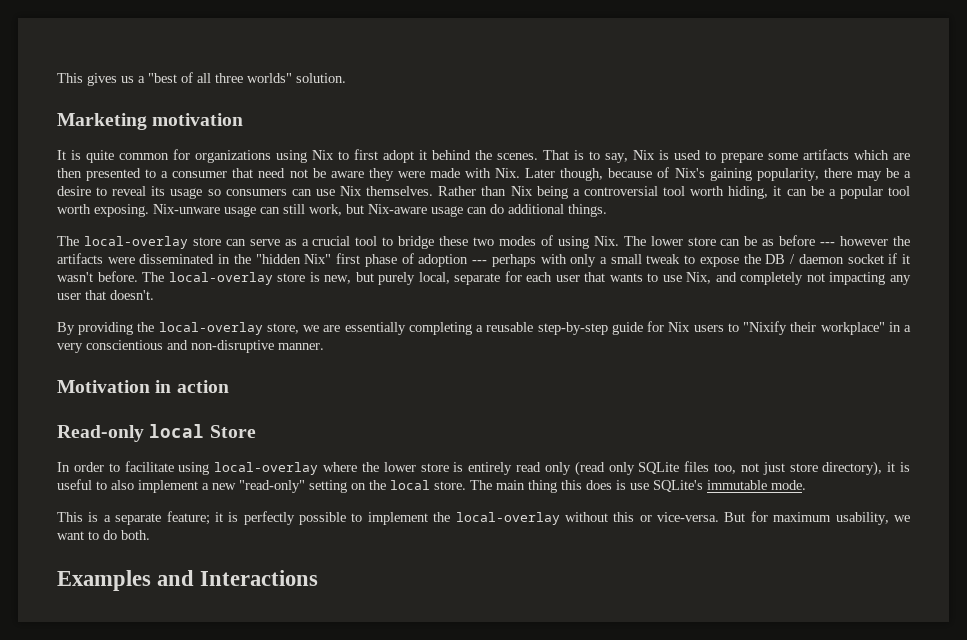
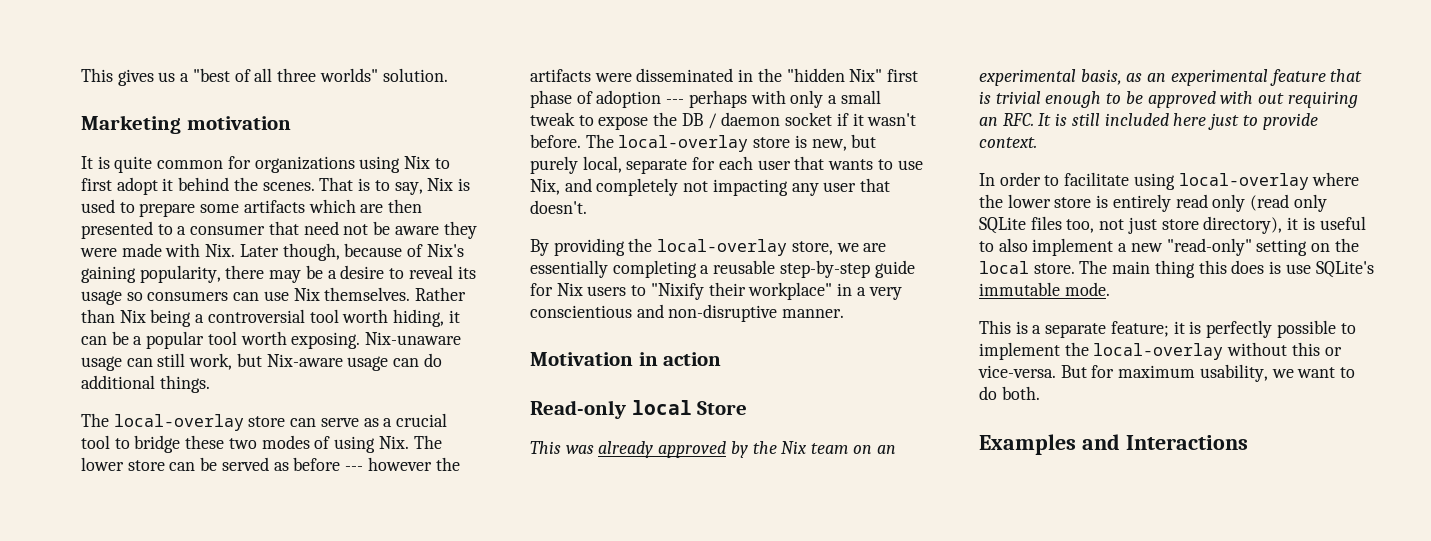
- Nix-unware usage can still work, but Nix-aware usage can do additional things.
+ Nix-unaware usage can still work, but Nix-aware usage can do additional things.
- The local-overlay store can serve as a crucial tool to bridge these two modes of using Nix. The lower store can be as before --- however the artifacts were disseminated in the "hidden Nix" first phase of adoption --- perhaps with only a small tweak to expose the DB / daemon socket if it wasn't before.
+ The local-overlay store can serve as a crucial tool to bridge these two modes of using Nix. The lower store can be served as before --- however the artifacts were disseminated in the "hidden Nix" first phase of adoption --- perhaps with only a small tweak to expose the DB / daemon socket if it wasn't before.
+ This was already approved by the Nix team on an experimental basis, as an experimental feature that is trivial enough to be approved with out requiring an RFC. It is still included here just to provide context.

